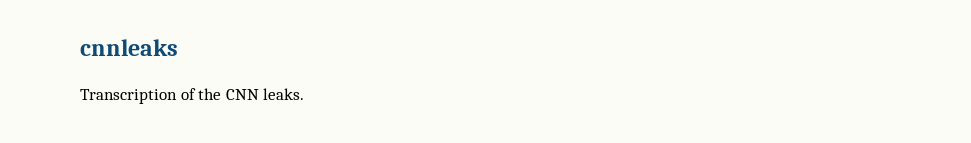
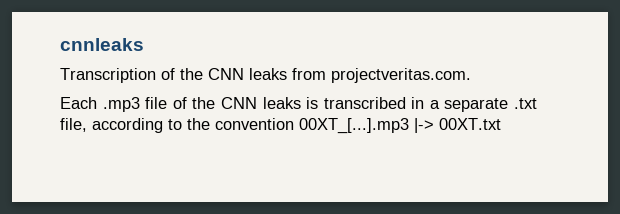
- Transcription of the CNN leaks.
+ Transcription of the CNN leaks from projectveritas.com.
+ Each .mp3 file of the CNN leaks is transcribed in a separate .txt file, according to the convention 00XT_[...].mp3 |-> 00XT.txt

